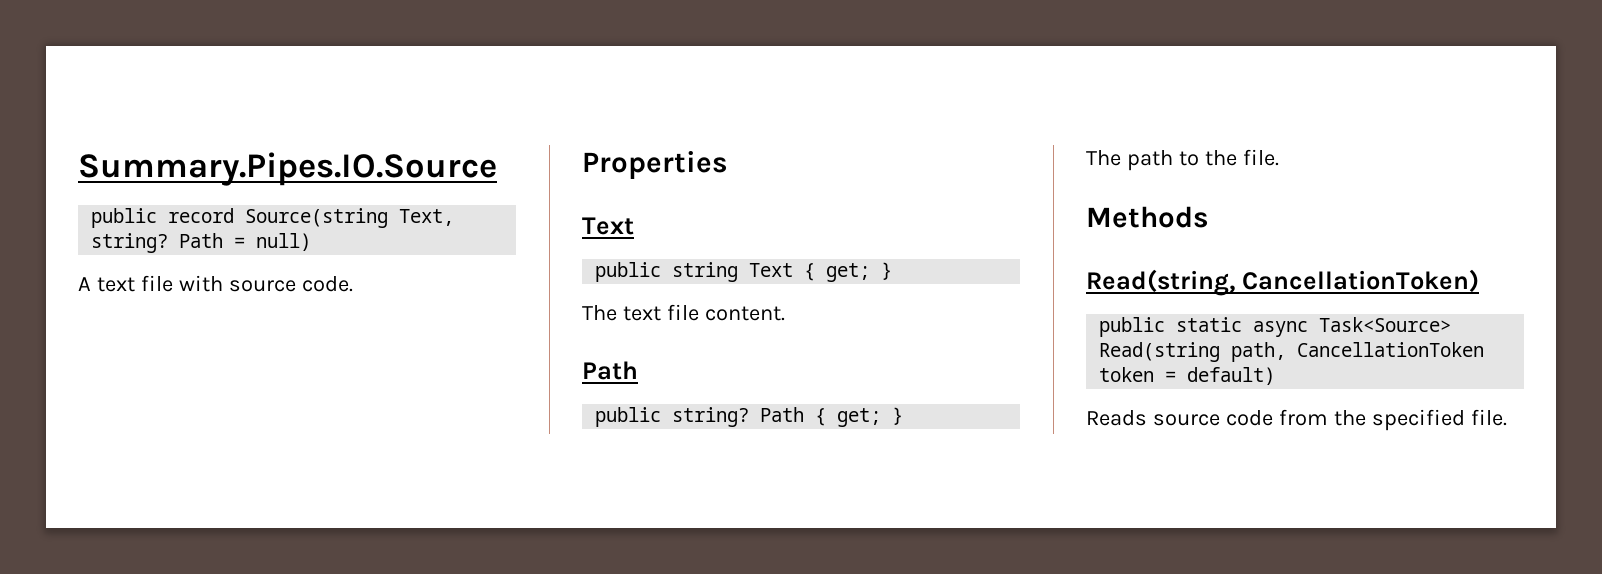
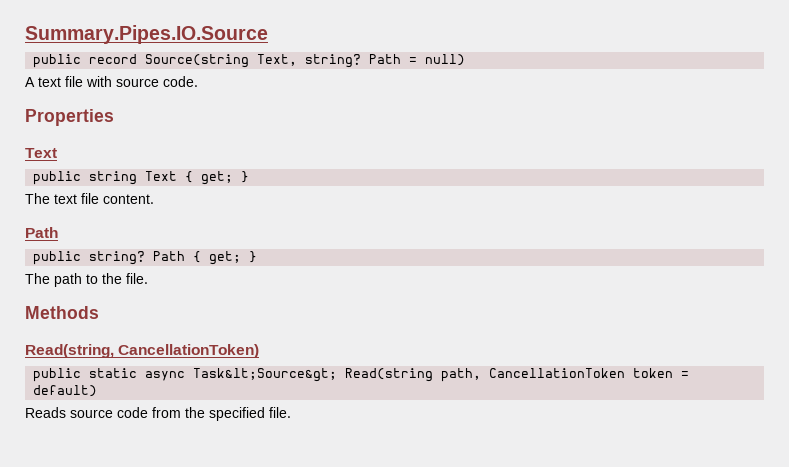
- public static async Task<Source> Read(string path, CancellationToken token = default)
+ public static async Task&lt;Source&gt; Read(string path, CancellationToken token = default)

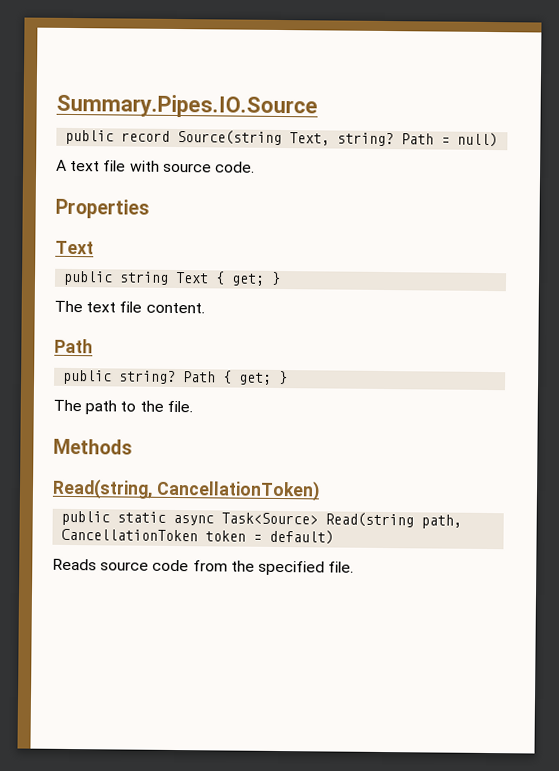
- public static async Task&lt;Source&gt; Read(string path, CancellationToken token = default)
+ public static async Task<Source> Read(string path, CancellationToken token = default)

